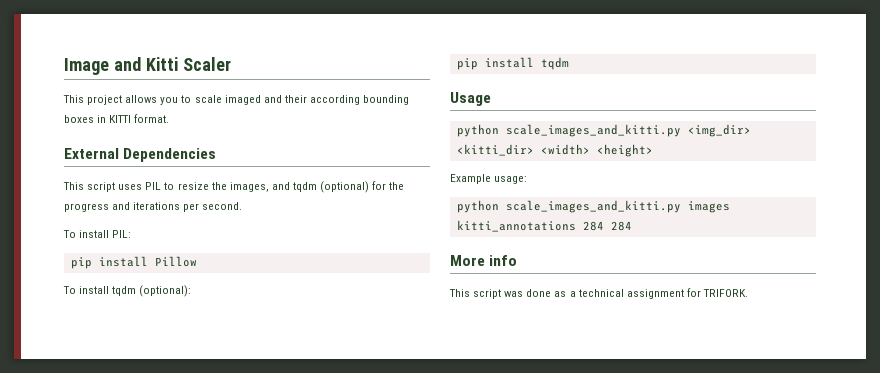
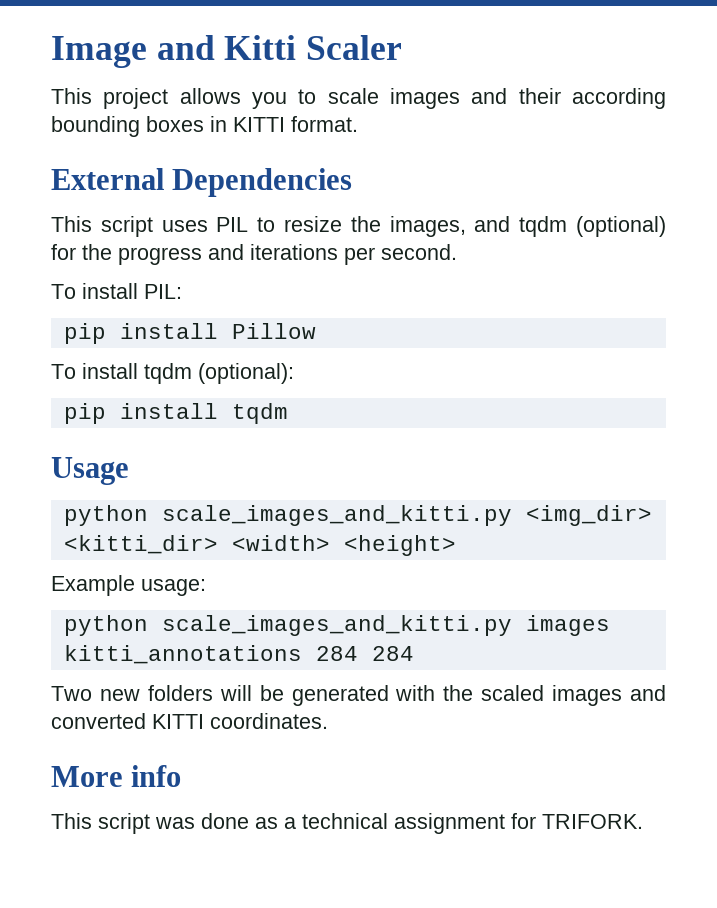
- This project allows you to scale imaged and their according bounding boxes in KITTI format.
+ This project allows you to scale images and their according bounding boxes in KITTI format.
+ Two new folders will be generated with the scaled images and converted KITTI coordinates.

